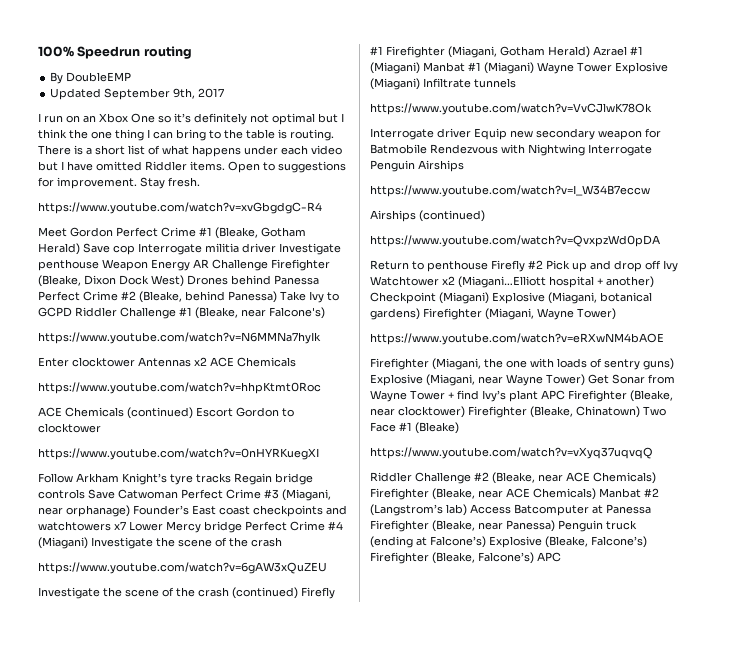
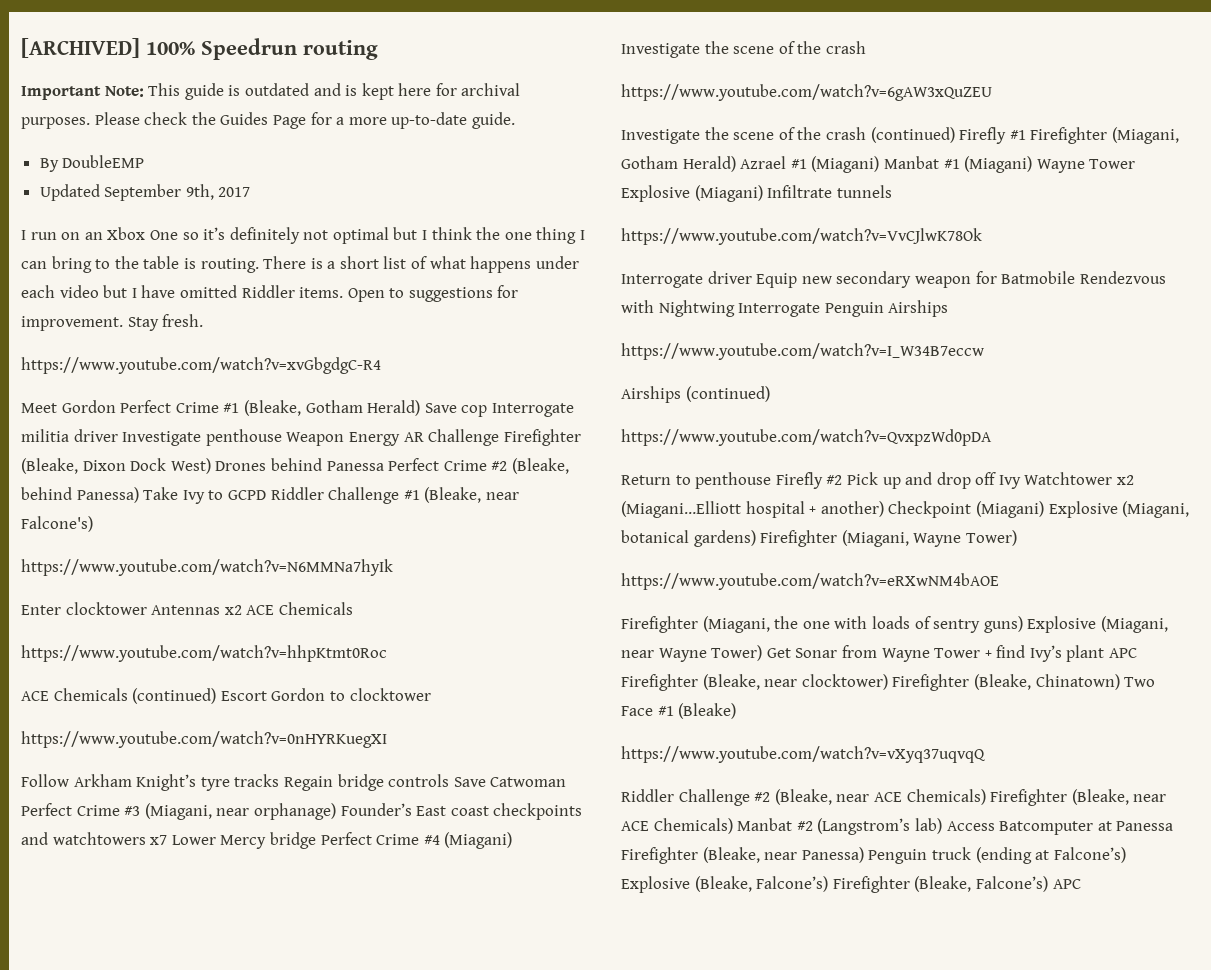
- 100% Speedrun routing
+ [ARCHIVED] 100% Speedrun routing
+ Important Note: This guide is outdated and is kept here for archival purposes. Please check the Guides Page for a more up-to-date guide.

